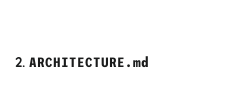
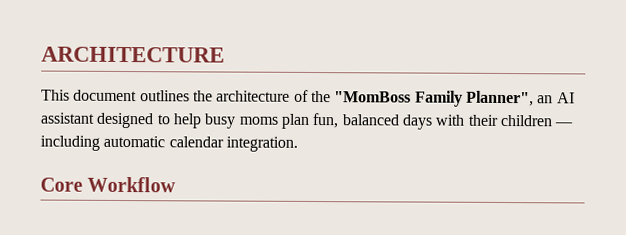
- 2. ARCHITECTURE.md
+ ARCHITECTURE
+ This document outlines the architecture of the "MomBoss Family Planner", an AI assistant designed to help busy moms plan fun, balanced days with their children — including automatic calendar integration.
+ Core Workflow

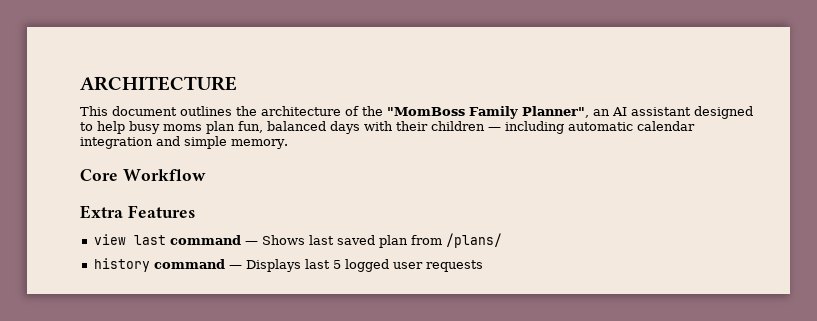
- This document outlines the architecture of the "MomBoss Family Planner", an AI assistant designed to help busy moms plan fun, balanced days with their children — including automatic calendar integration.
+ This document outlines the architecture of the "MomBoss Family Planner", an AI assistant designed to help busy moms plan fun, balanced days with their children — including automatic calendar integration and simple memory.
  Core Workflow
+ Extra Features
+ view last command — Shows last saved plan from /plans/
+ history command — Displays last 5 logged user requests

